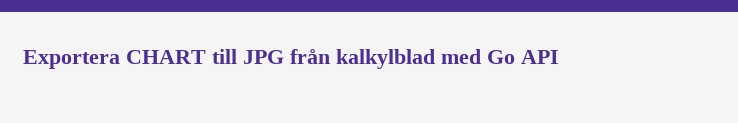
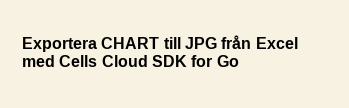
- Exportera CHART till JPG från kalkylblad med Go API
+ Exportera CHART till JPG från Excel med Cells Cloud SDK for Go

